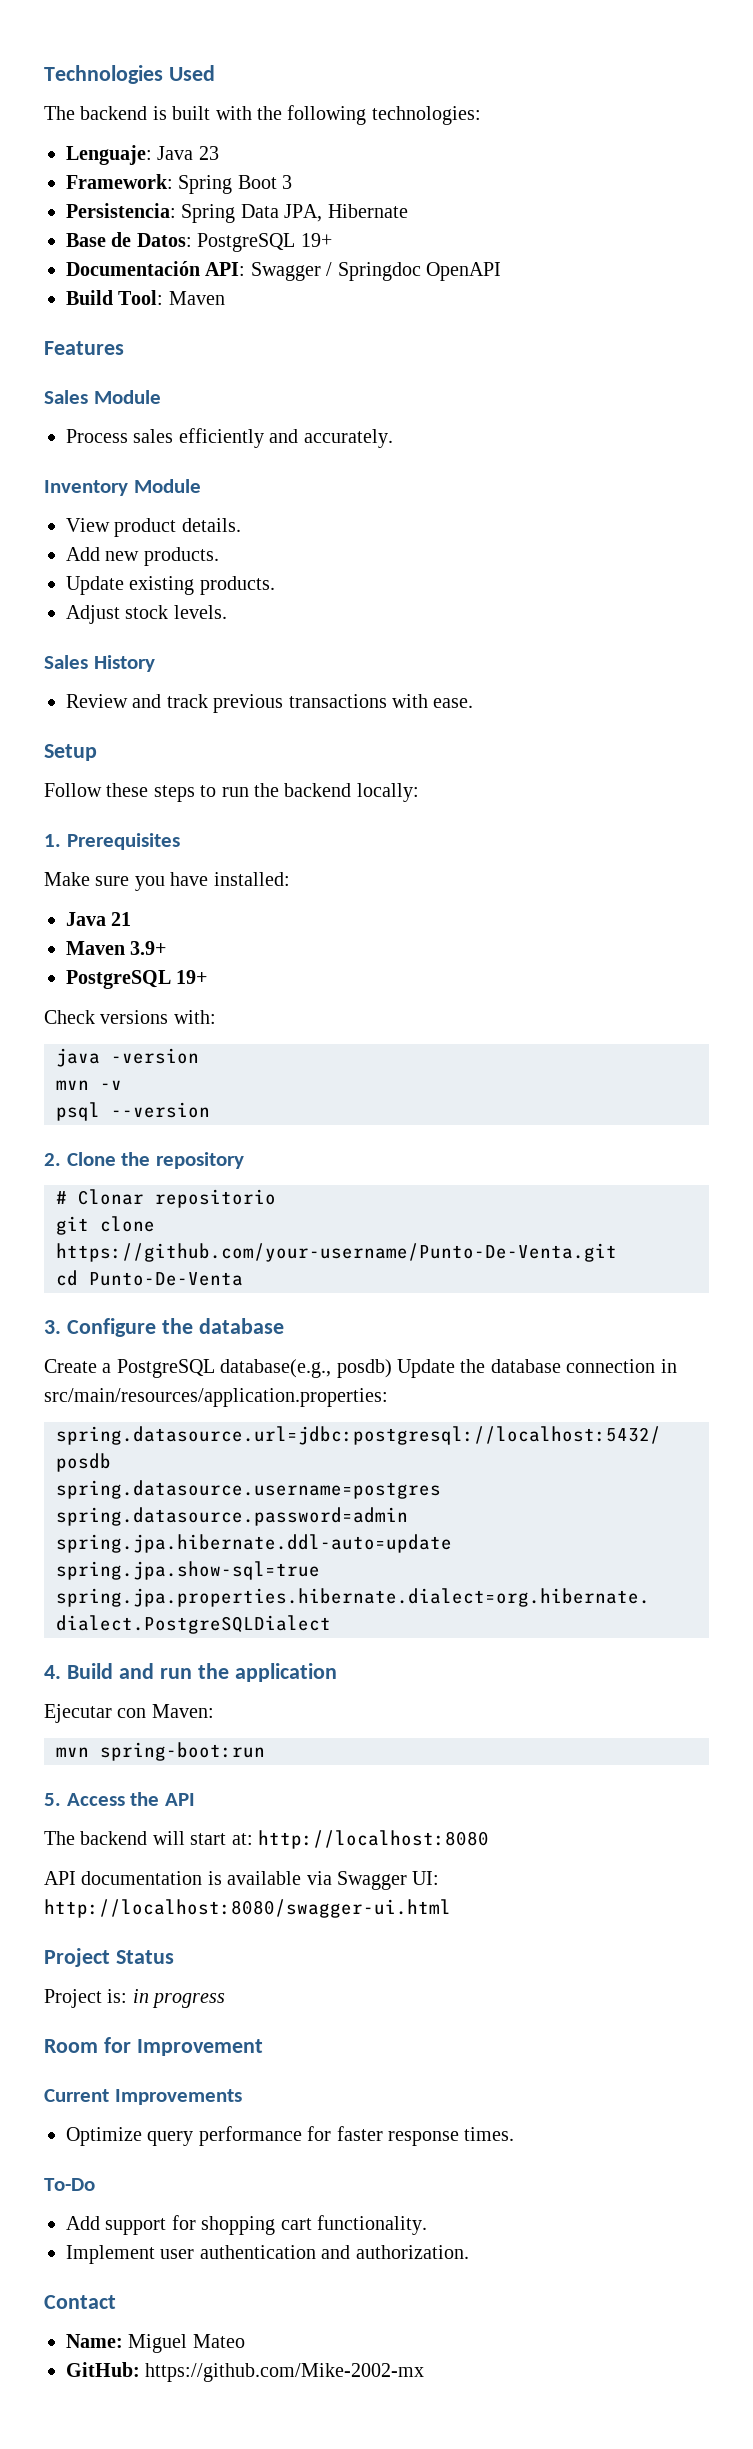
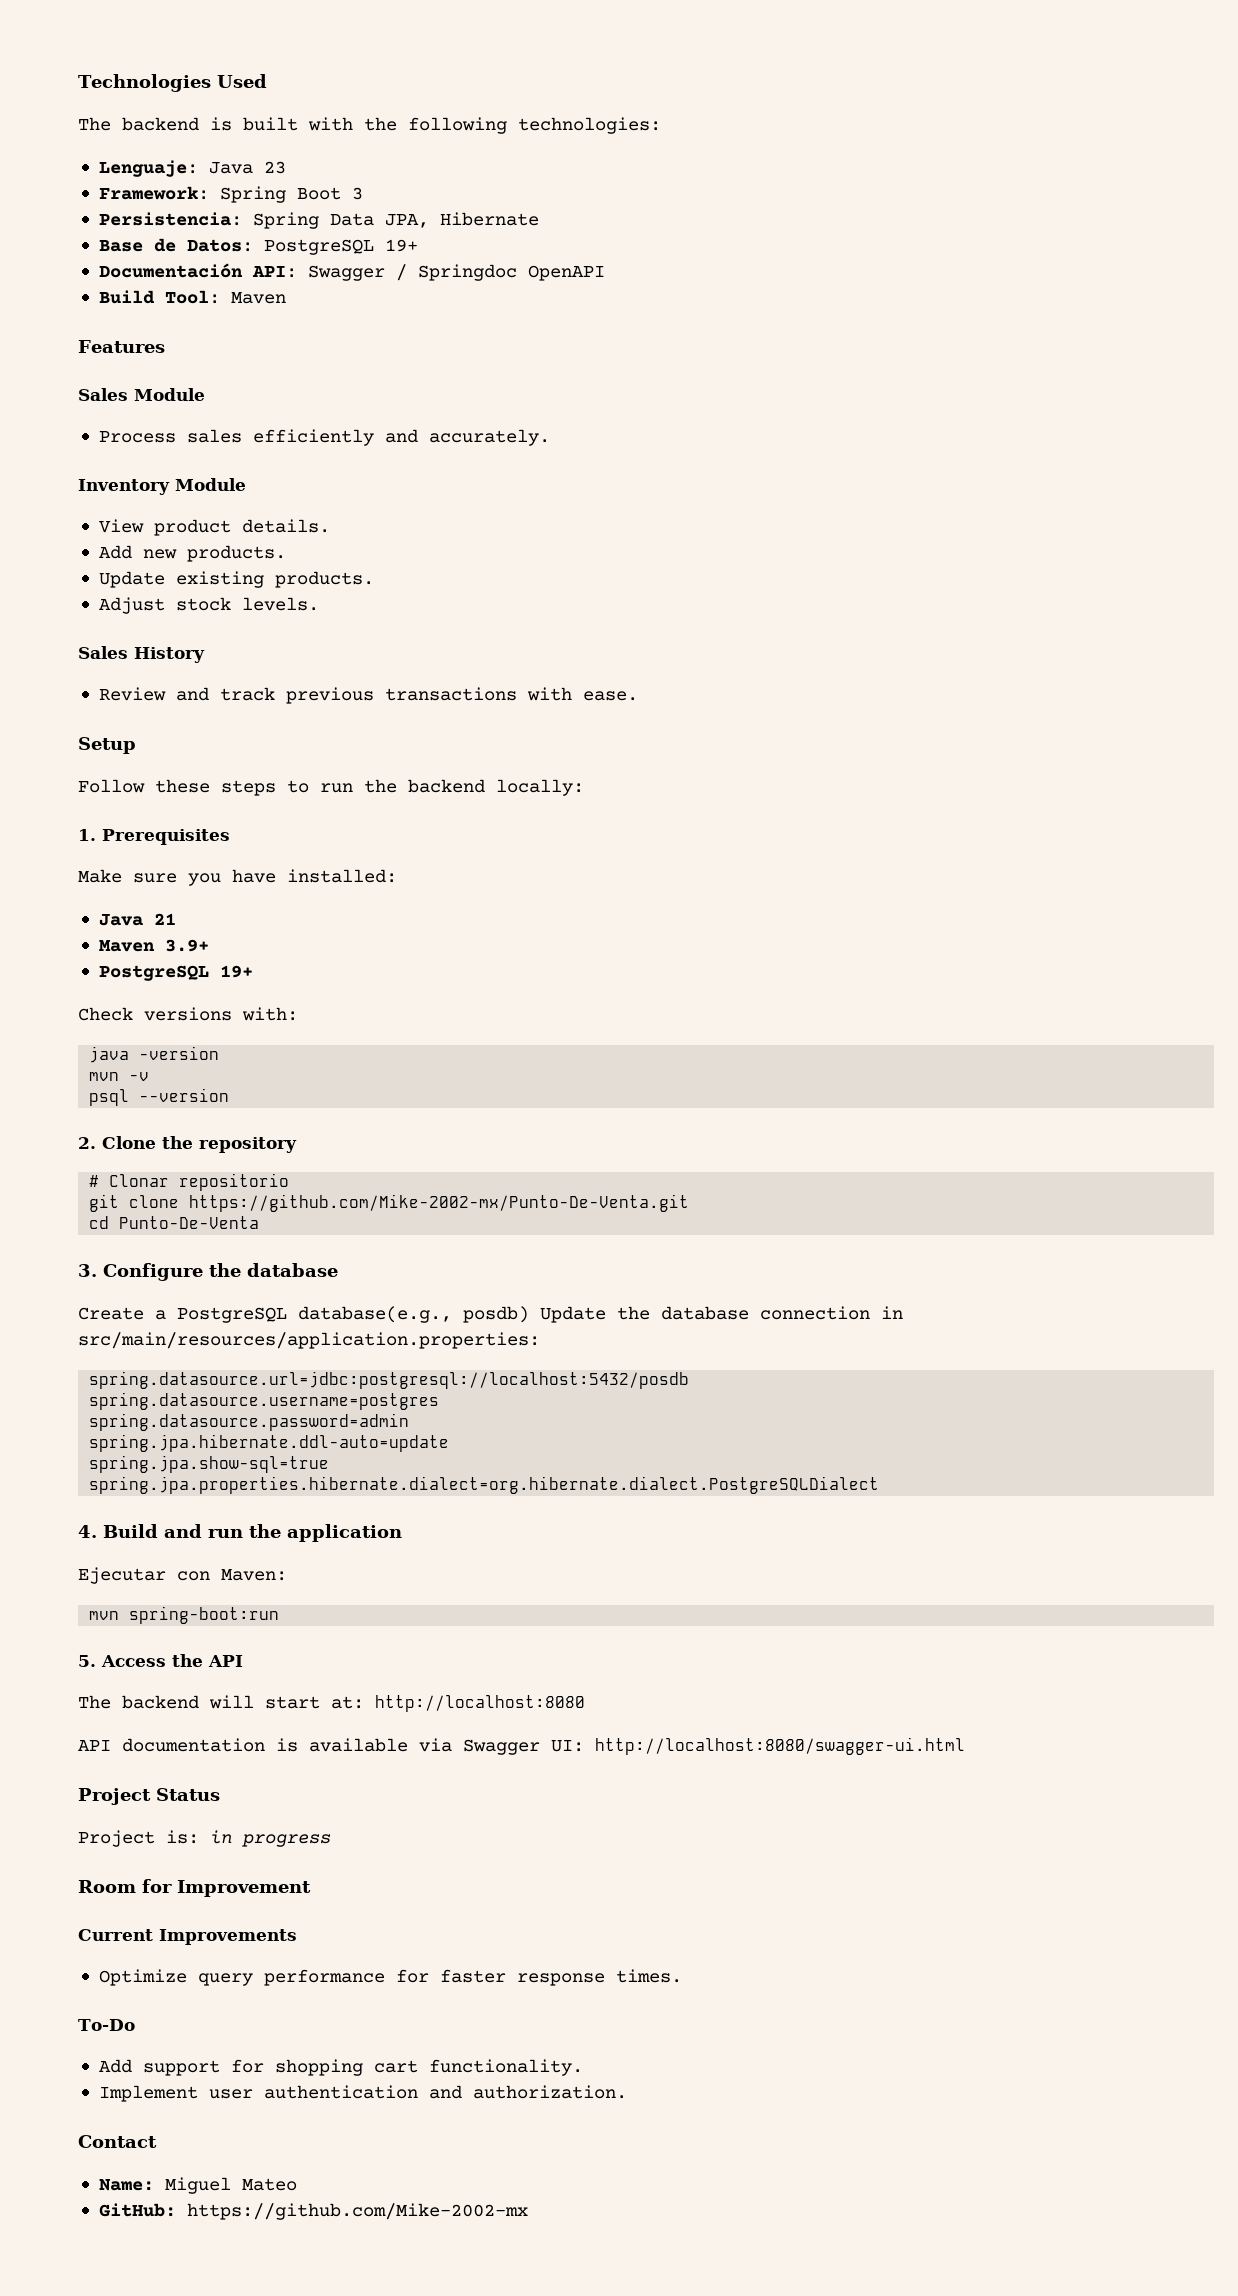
- git clone https://github.com/your-username/Punto-De-Venta.git
+ git clone https://github.com/Mike-2002-mx/Punto-De-Venta.git

